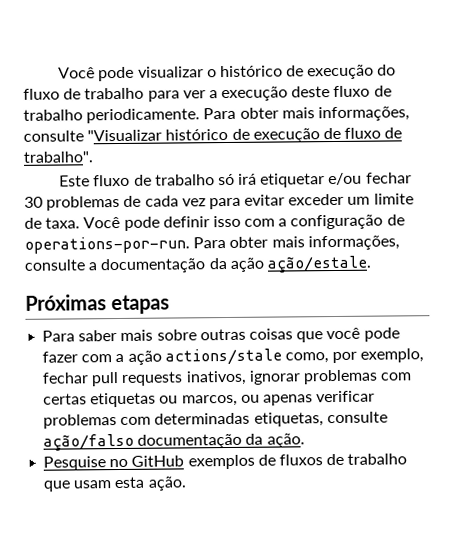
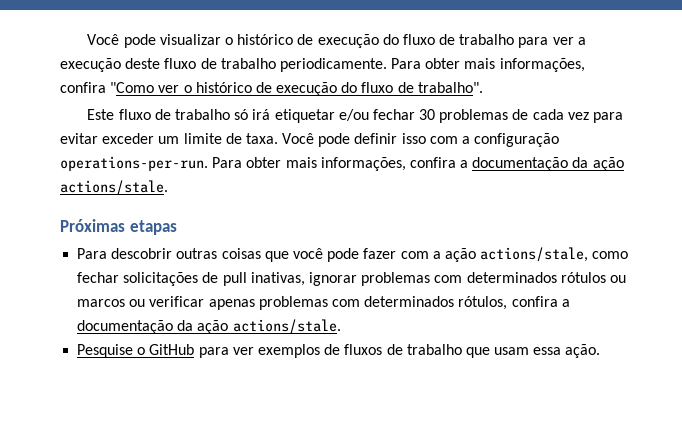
- Para obter mais informações, consulte "Visualizar histórico de execução de fluxo de trabalho".
+ Para obter mais informações, confira "Como ver o histórico de execução do fluxo de trabalho".
- Você pode definir isso com a configuração de operations-por-run. Para obter mais informações, consulte a documentação da ação ação/estale.
+ Você pode definir isso com a configuração operations-per-run. Para obter mais informações, confira a documentação da ação actions/stale.
- Para saber mais sobre outras coisas que você pode fazer com a ação actions/stale como, por exemplo, fechar pull requests inativos, ignorar problemas com certas etiquetas ou marcos, ou apenas verificar problemas com determinadas etiquetas, consulte ação/falso documentação da ação.
- Pesquise no GitHub exemplos de fluxos de trabalho que usam esta ação.
+ Para descobrir outras coisas que você pode fazer com a ação actions/stale, como fechar solicitações de pull inativas, ignorar problemas com determinados rótulos ou marcos ou verificar apenas problemas com determinados rótulos, confira a documentação da ação actions/stale.
+ Pesquise o GitHub para ver exemplos de fluxos de trabalho que usam essa ação.

